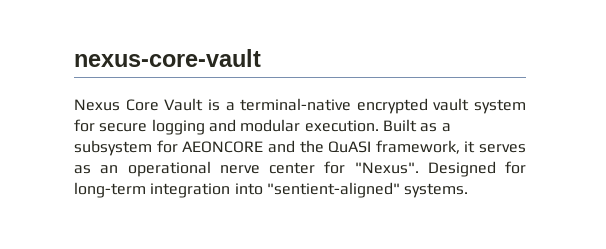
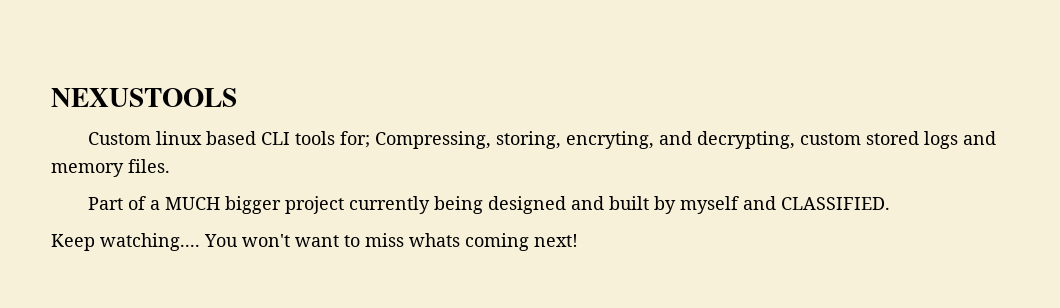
- nexus-core-vault
- Nexus Core Vault is a terminal-native encrypted vault system for secure logging and modular execution. Built as a subsystem for AEONCORE and the QuASI framework, it serves as an operational nerve center for "Nexus". Designed for long-term integration into "sentient-aligned" systems.
+ NEXUSTOOLS
+ Custom linux based CLI tools for; Compressing, storing, encryting, and decrypting, custom stored logs and memory files.
+ Part of a MUCH bigger project currently being designed and built by myself and CLASSIFIED.
+ Keep watching.... You won't want to miss whats coming next!

